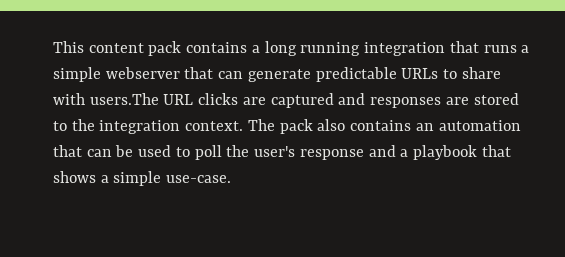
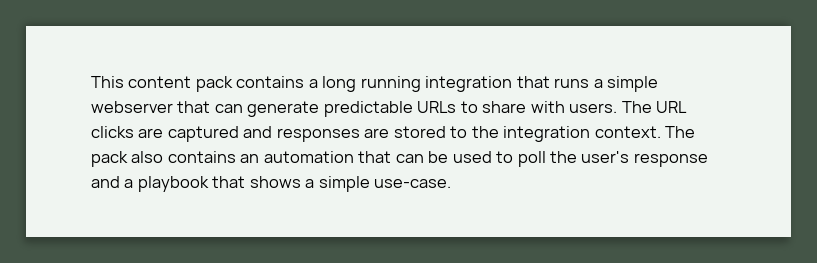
- This content pack contains a long running integration that runs a simple webserver that can generate predictable URLs to share with users.The URL clicks are captured and responses are stored to the integration context.
+ This content pack contains a long running integration that runs a simple webserver that can generate predictable URLs to share with users. The URL clicks are captured and responses are stored to the integration context.

